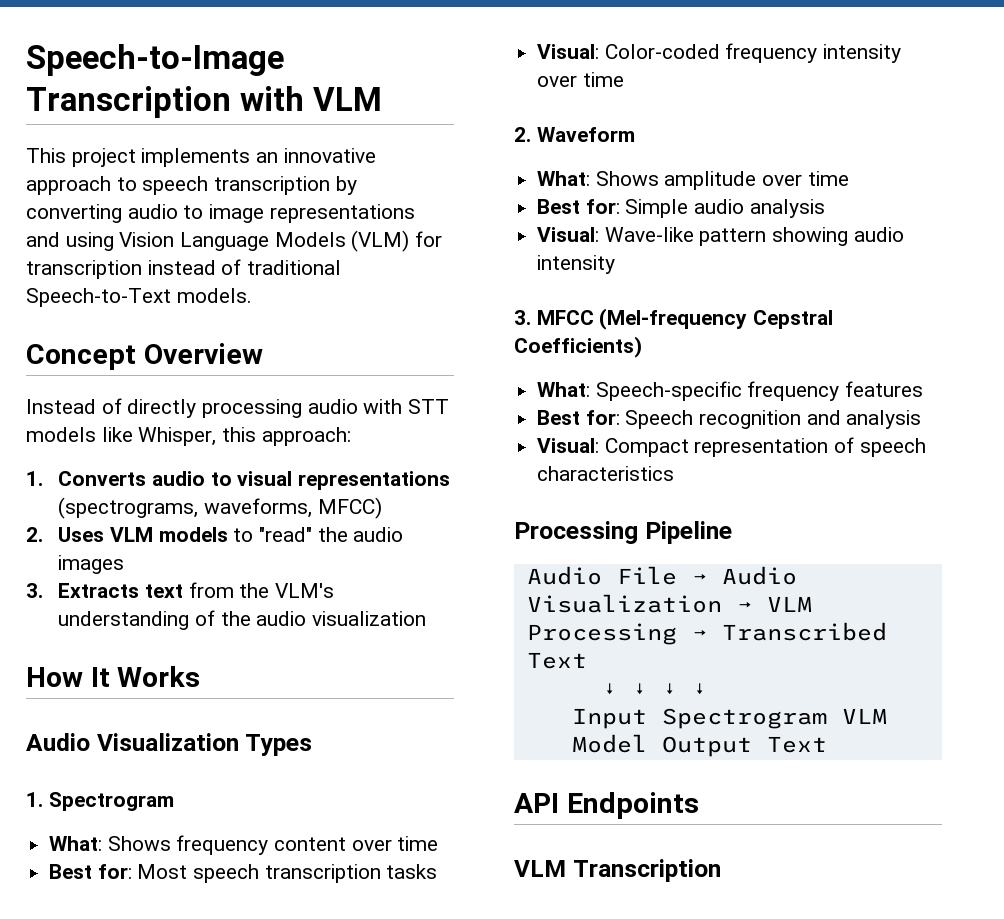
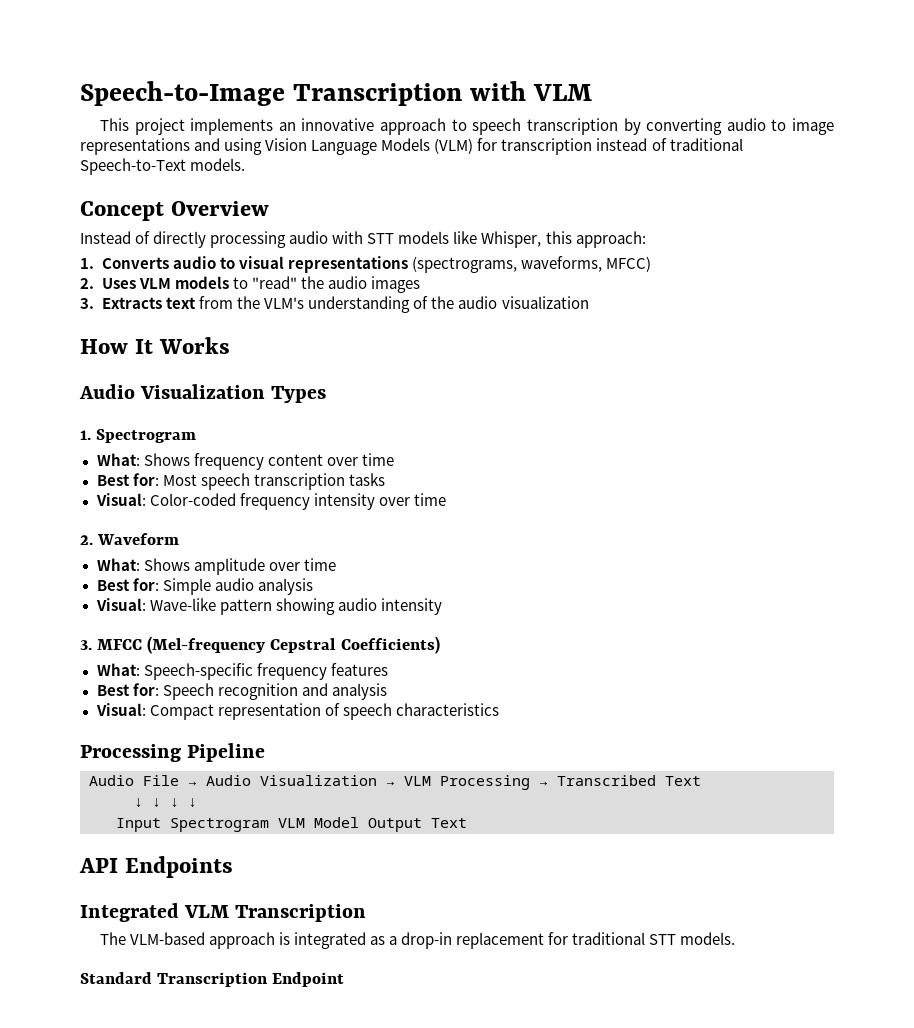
- VLM Transcription
+ Integrated VLM Transcription
+ The VLM-based approach is integrated as a drop-in replacement for traditional STT models.
+ Standard Transcription Endpoint

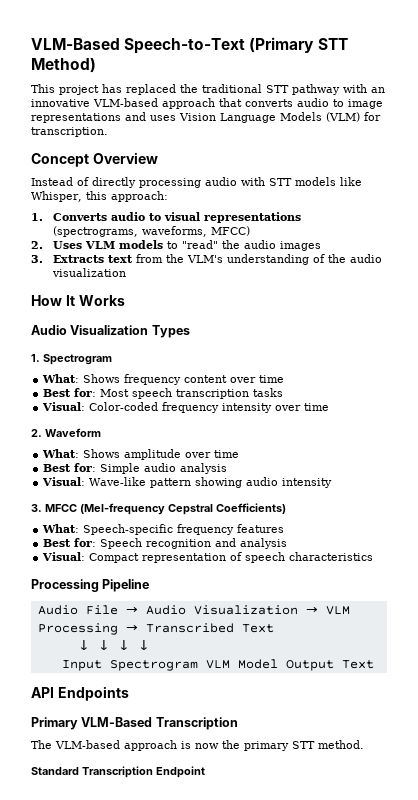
- Speech-to-Image Transcription with VLM
- This project implements an innovative approach to speech transcription by converting audio to image representations and using Vision Language Models (VLM) for transcription instead of traditional Speech-to-Text models.
+ VLM-Based Speech-to-Text (Primary STT Method)
+ This project has replaced the traditional STT pathway with an innovative VLM-based approach that converts audio to image representations and uses Vision Language Models (VLM) for transcription.
- Integrated VLM Transcription
+ Primary VLM-Based Transcription
- The VLM-based approach is integrated as a drop-in replacement for traditional STT models.
+ The VLM-based approach is now the primary STT method.

